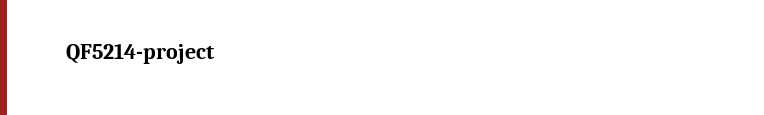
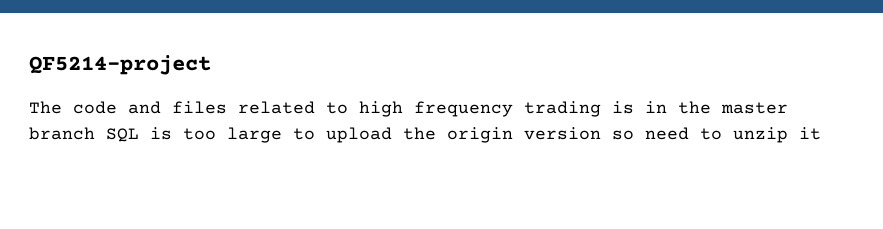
+ The code and files related to high frequency trading is in the master branch SQL is too large to upload the origin version so need to unzip it

